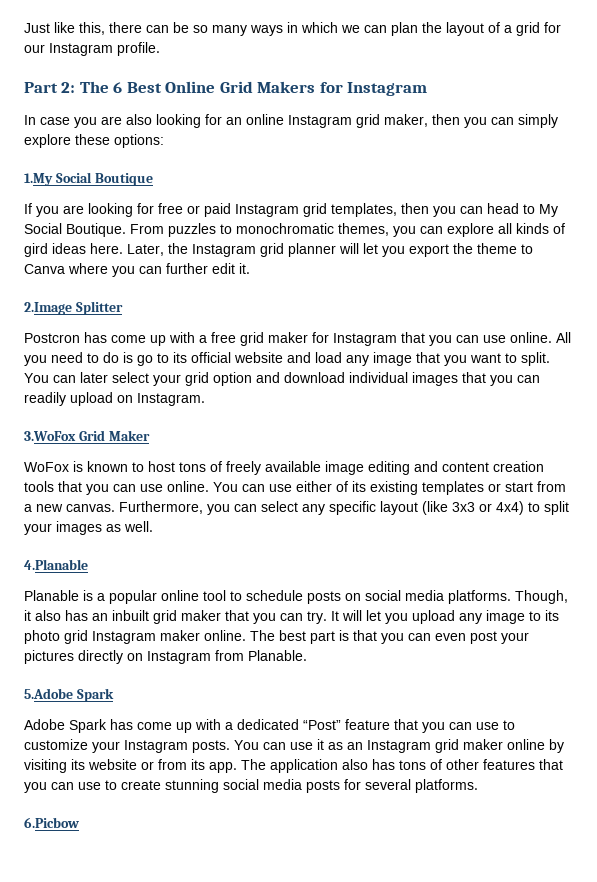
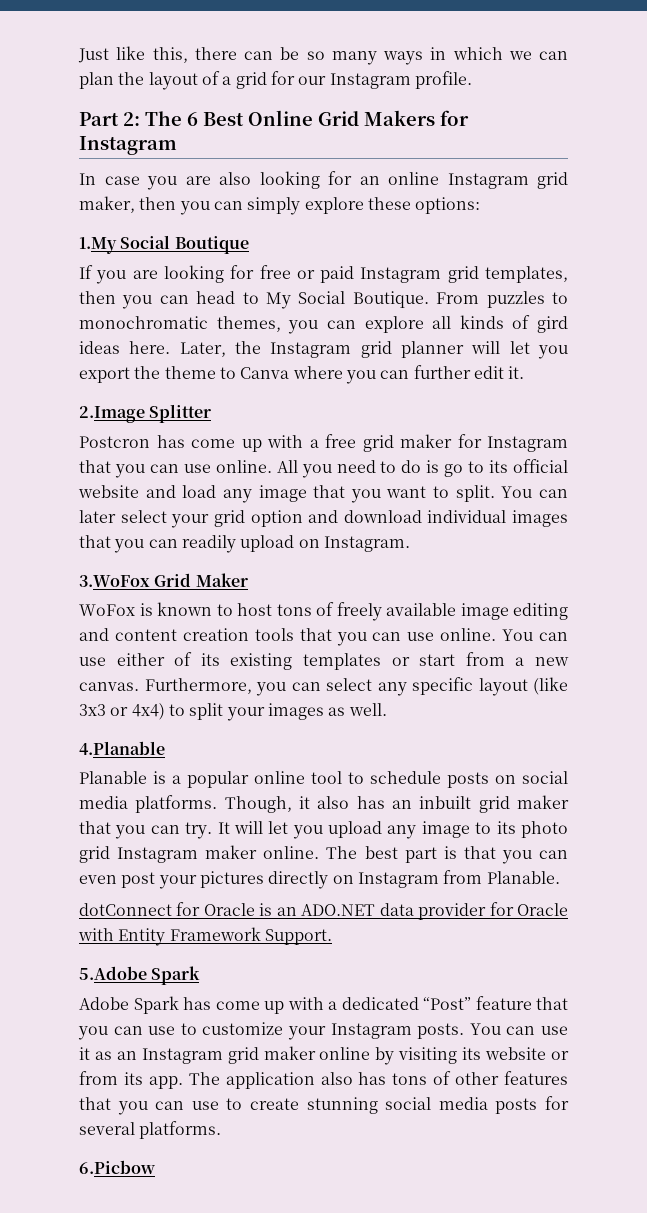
+ dotConnect for Oracle is an ADO.NET data provider for Oracle with Entity Framework Support.

